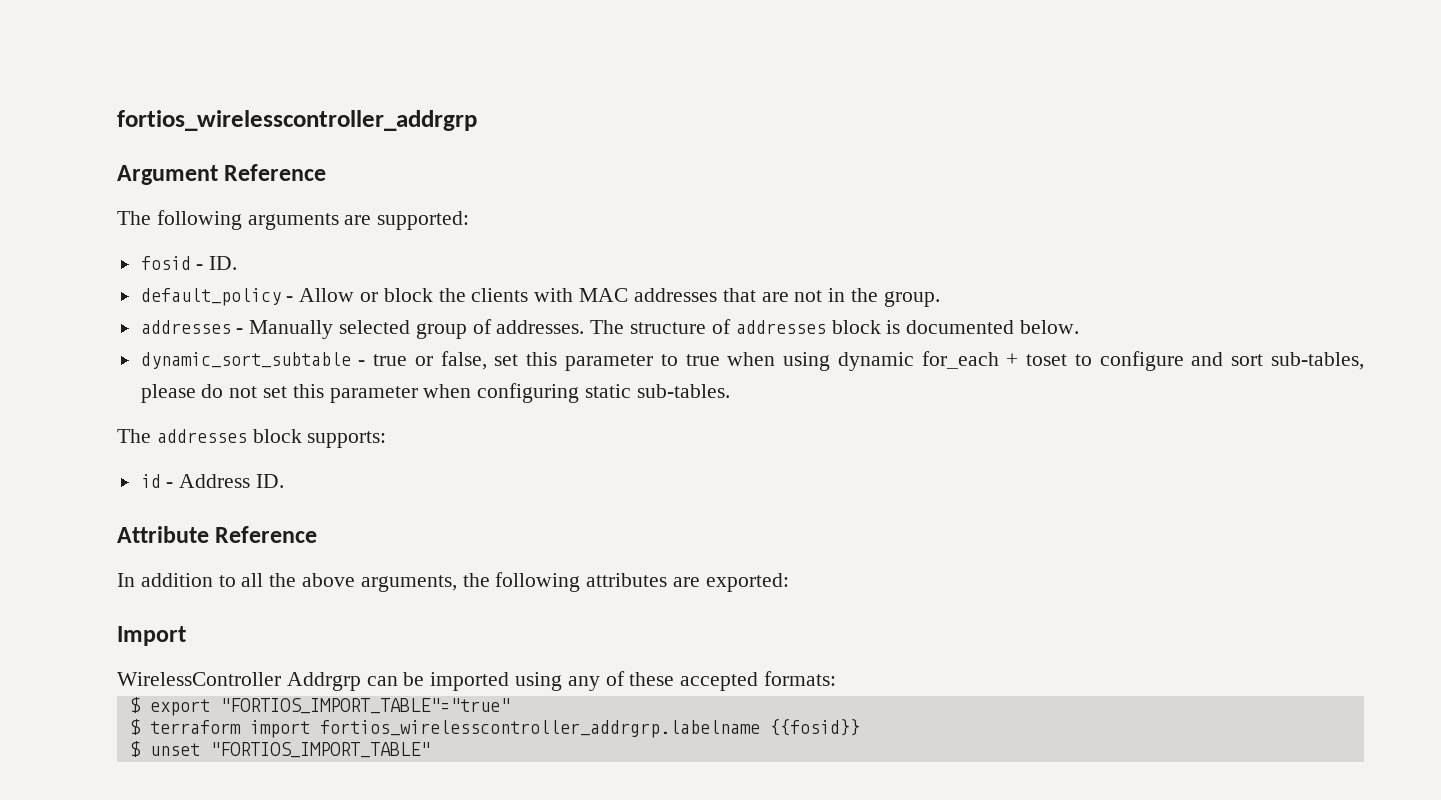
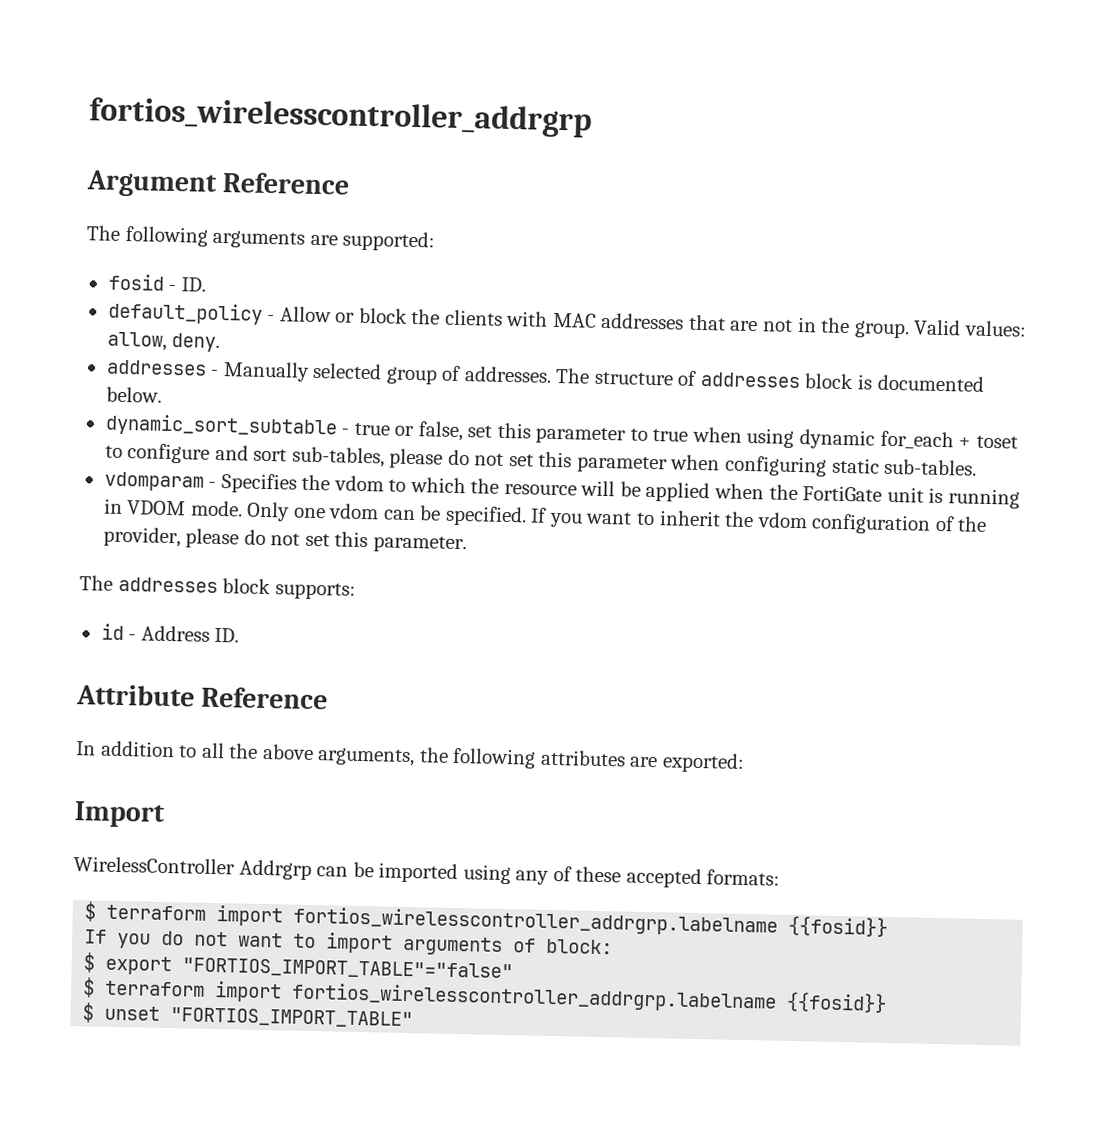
+ Valid values: allow, deny.
+ vdomparam - Specifies the vdom to which the resource will be applied when the FortiGate unit is running in VDOM mode. Only one vdom can be specified. If you want to inherit the vdom configuration of the provider, please do not set this parameter.
  WirelessController Addrgrp can be imported using any of these accepted formats:
+ $ terraform import fortios_wirelesscontroller_addrgrp.labelname {{fosid}}
+ If you do not want to import arguments of block:
- $ export "FORTIOS_IMPORT_TABLE"="true"
+ $ export "FORTIOS_IMPORT_TABLE"="false"

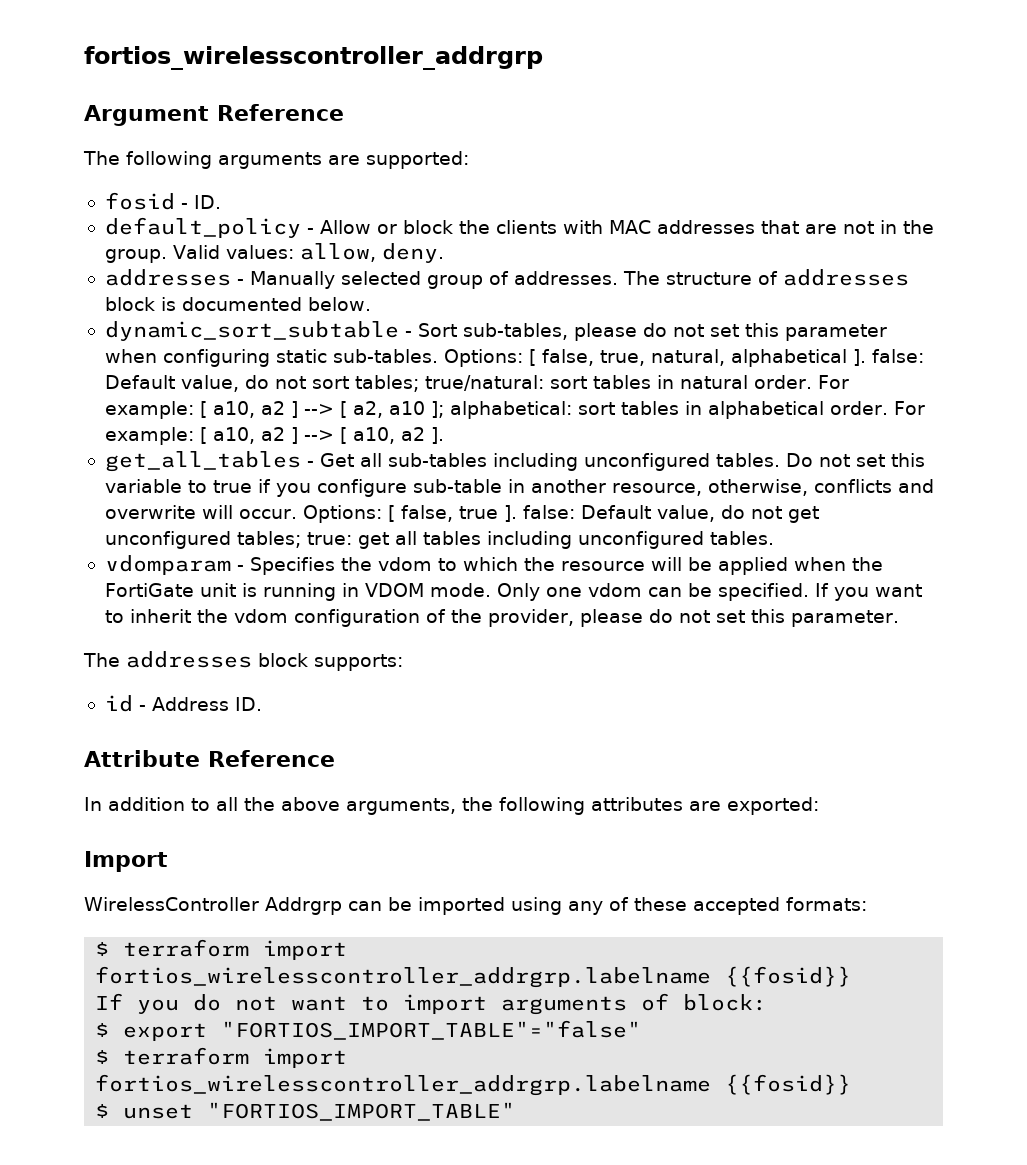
- dynamic_sort_subtable - true or false, set this parameter to true when using dynamic for_each + toset to configure and sort sub-tables, please do not set this parameter when configuring static sub-tables.
+ dynamic_sort_subtable - Sort sub-tables, please do not set this parameter when configuring static sub-tables. Options: [ false, true, natural, alphabetical ]. false: Default value, do not sort tables; true/natural: sort tables in natural order. For example: [ a10, a2 ] --> [ a2, a10 ]; alphabetical: sort tables in alphabetical order. For example: [ a10, a2 ] --> [ a10, a2 ].
+ get_all_tables - Get all sub-tables including unconfigured tables. Do not set this variable to true if you configure sub-table in another resource, otherwise, conflicts and overwrite will occur. Options: [ false, true ]. false: Default value, do not get unconfigured tables; true: get all tables including unconfigured tables.

